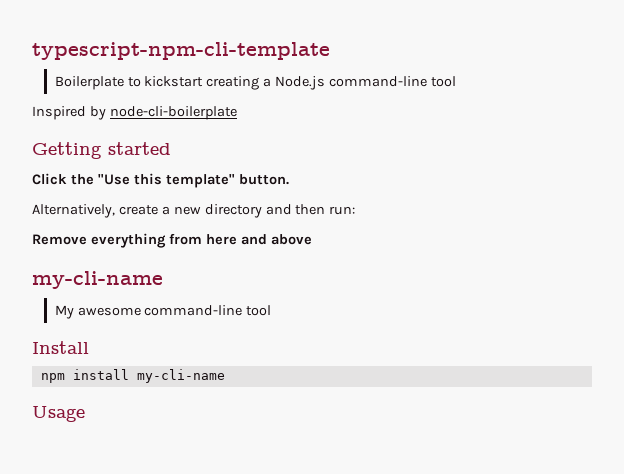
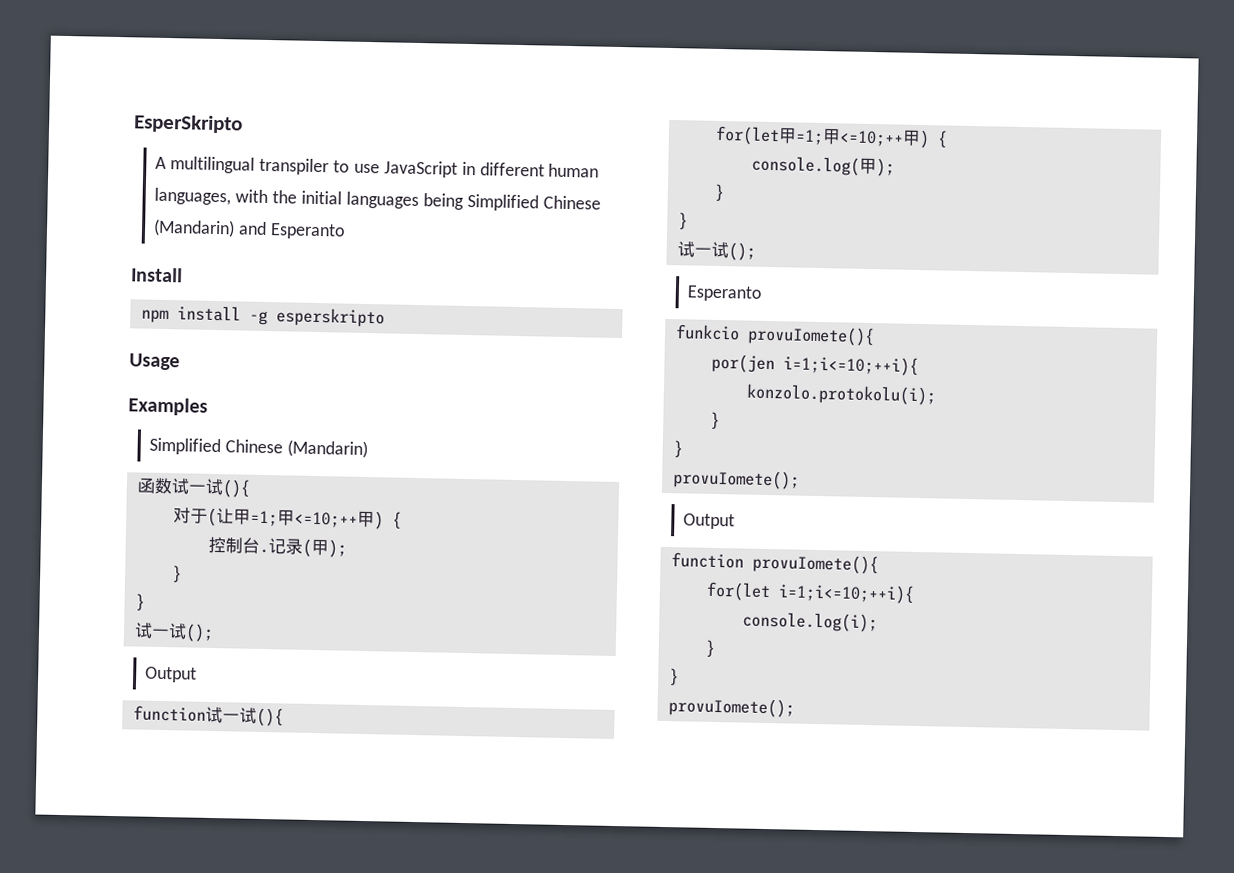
- typescript-npm-cli-template
- Boilerplate to kickstart creating a Node.js command-line tool
- Inspired by node-cli-boilerplate
- Getting started
- Click the "Use this template" button.
- Alternatively, create a new directory and then run:
- Remove everything from here and above
- my-cli-name
- My awesome command-line tool
+ EsperSkripto
+ A multilingual transpiler to use JavaScript in different human languages, with the initial languages being Simplified Chinese (Mandarin) and Esperanto
- npm install my-cli-name
+ npm install -g esperskripto
+ Examples
+ Simplified Chinese (Mandarin)
+ 函数试一试(){
+ 对于(让甲=1;甲<=10;++甲) {
+ 控制台.记录(甲);
+ }
+ }
+ 试一试();
+ Output
+ function试一试(){
+ for(let甲=1;甲<=10;++甲) {
+ console.log(甲);
+ }
+ }
+ 试一试();
+ Esperanto
+ funkcio provuIomete(){
+ por(jen i=1;i<=10;++i){
+ konzolo.protokolu(i);
+ }
+ }
+ provuIomete();
+ Output
+ function provuIomete(){
+ for(let i=1;i<=10;++i){
+ console.log(i);
+ }
+ }
+ provuIomete();

